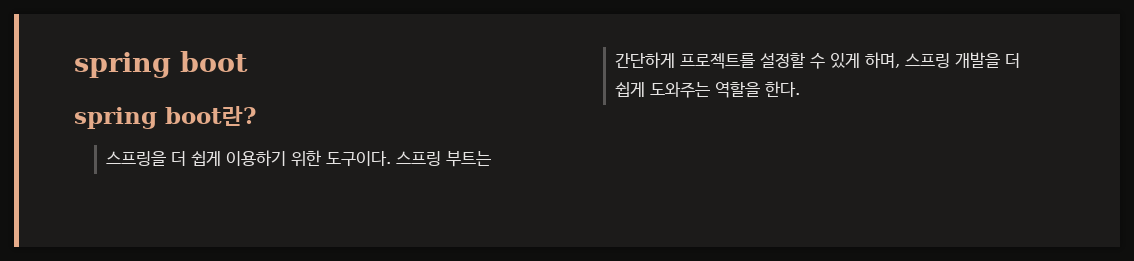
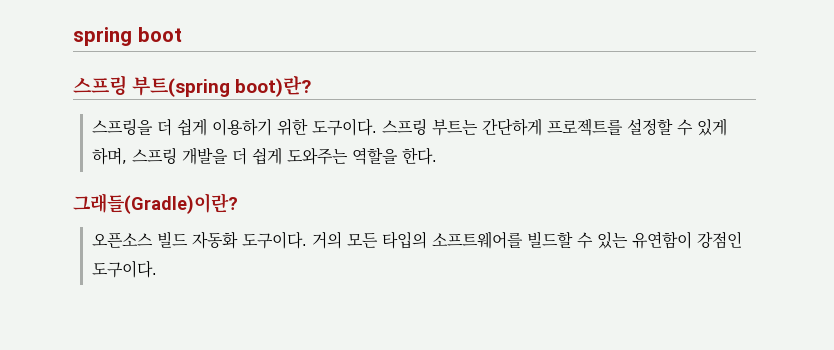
- spring boot란?
+ 스프링 부트(spring boot)란?
+ 그래들(Gradle)이란?
+ 오픈소스 빌드 자동화 도구이다. 거의 모든 타입의 소프트웨어를 빌드할 수 있는 유연함이 강점인 도구이다.

